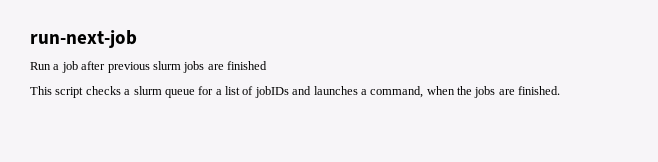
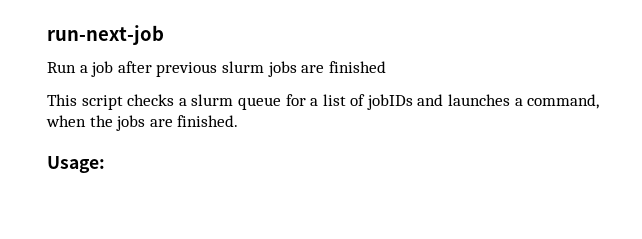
+ Usage:

